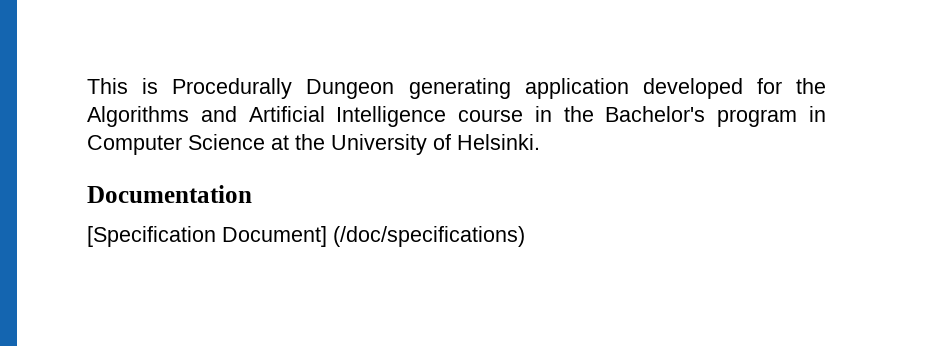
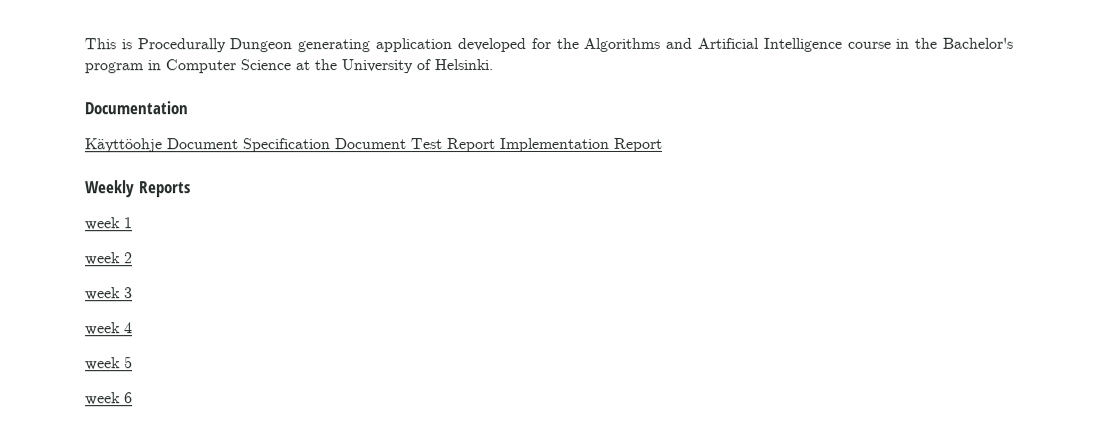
- [Specification Document] (/doc/specifications)
+ Käyttöohje Document Specification Document Test Report Implementation Report
+ Weekly Reports
+ week 1
+ week 2
+ week 3
+ week 4
+ week 5
+ week 6

